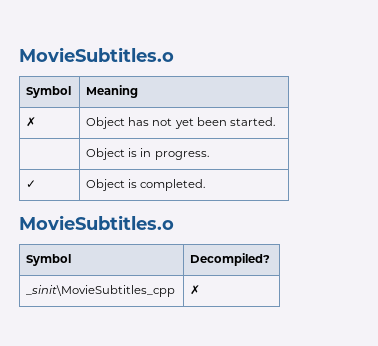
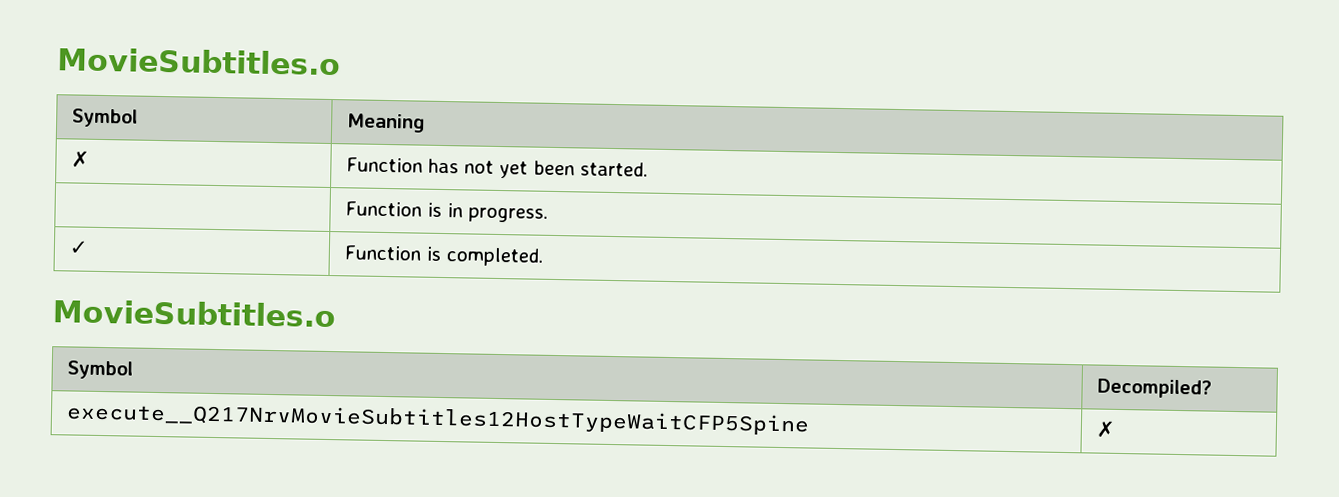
- ✗ | Object has not yet been started.
+ ✗ | Function has not yet been started.
- | Object is in progress.
+ | Function is in progress.
- ✓ | Object is completed.
+ ✓ | Function is completed.
- _sinit\MovieSubtitles_cpp | ✗
+ execute__Q217NrvMovieSubtitles12HostTypeWaitCFP5Spine | ✗

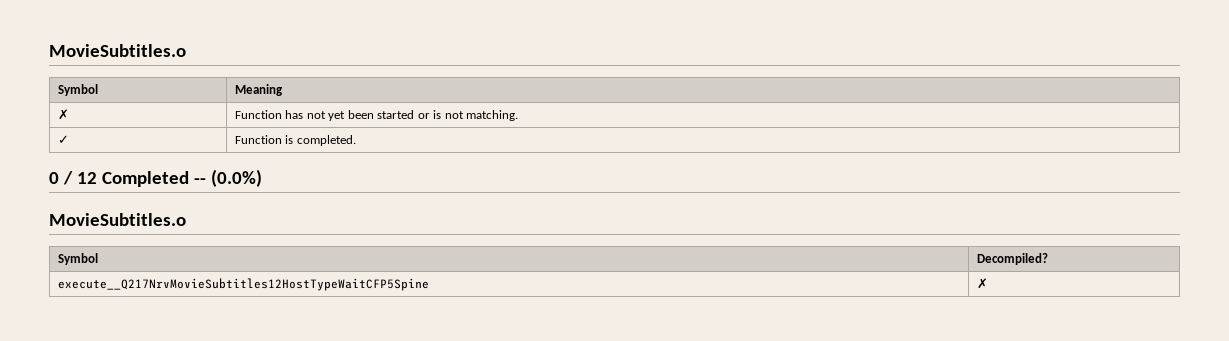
- ✗ | Function has not yet been started.
- | Function is in progress.
+ ✗ | Function has not yet been started or is not matching.
+ 0 / 12 Completed -- (0.0%)

